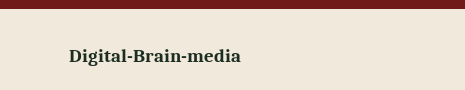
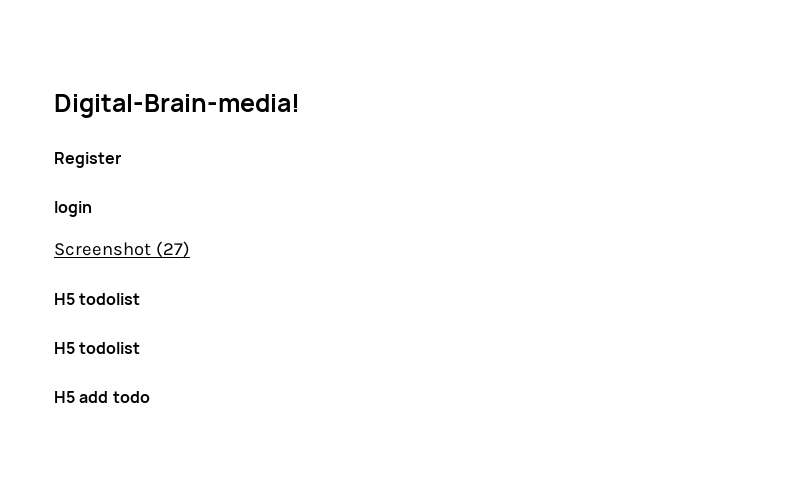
- Digital-Brain-media
+ Digital-Brain-media!
+ Register
+ login
+ Screenshot (27)
+ H5 todolist
+ H5 todolist
+ H5 add todo

